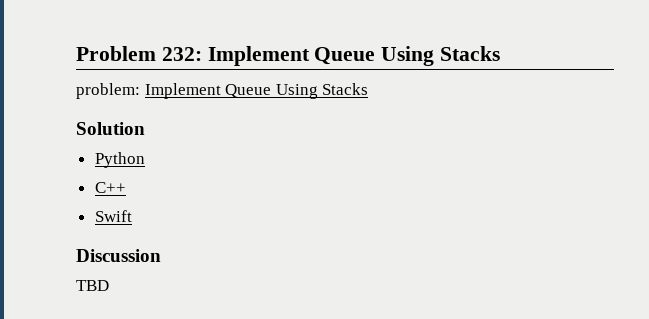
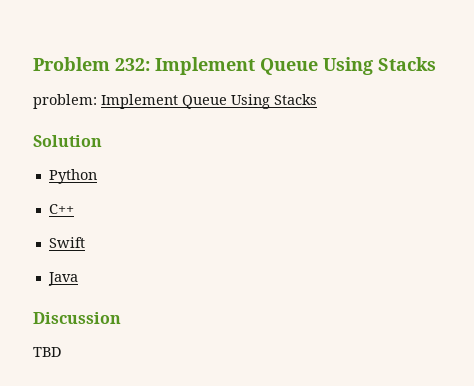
+ Java

